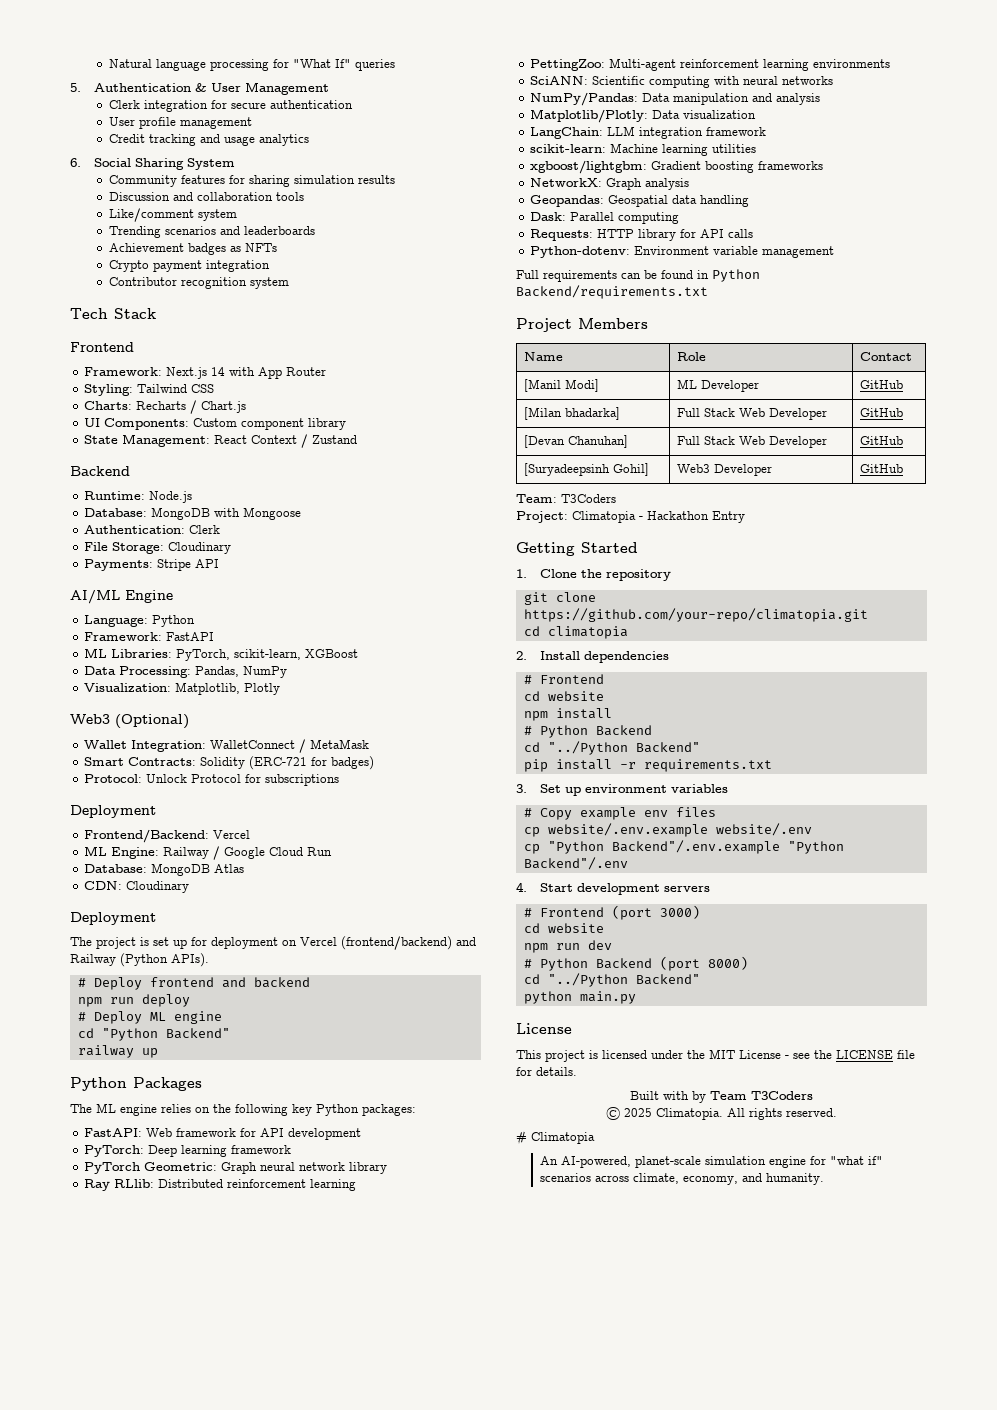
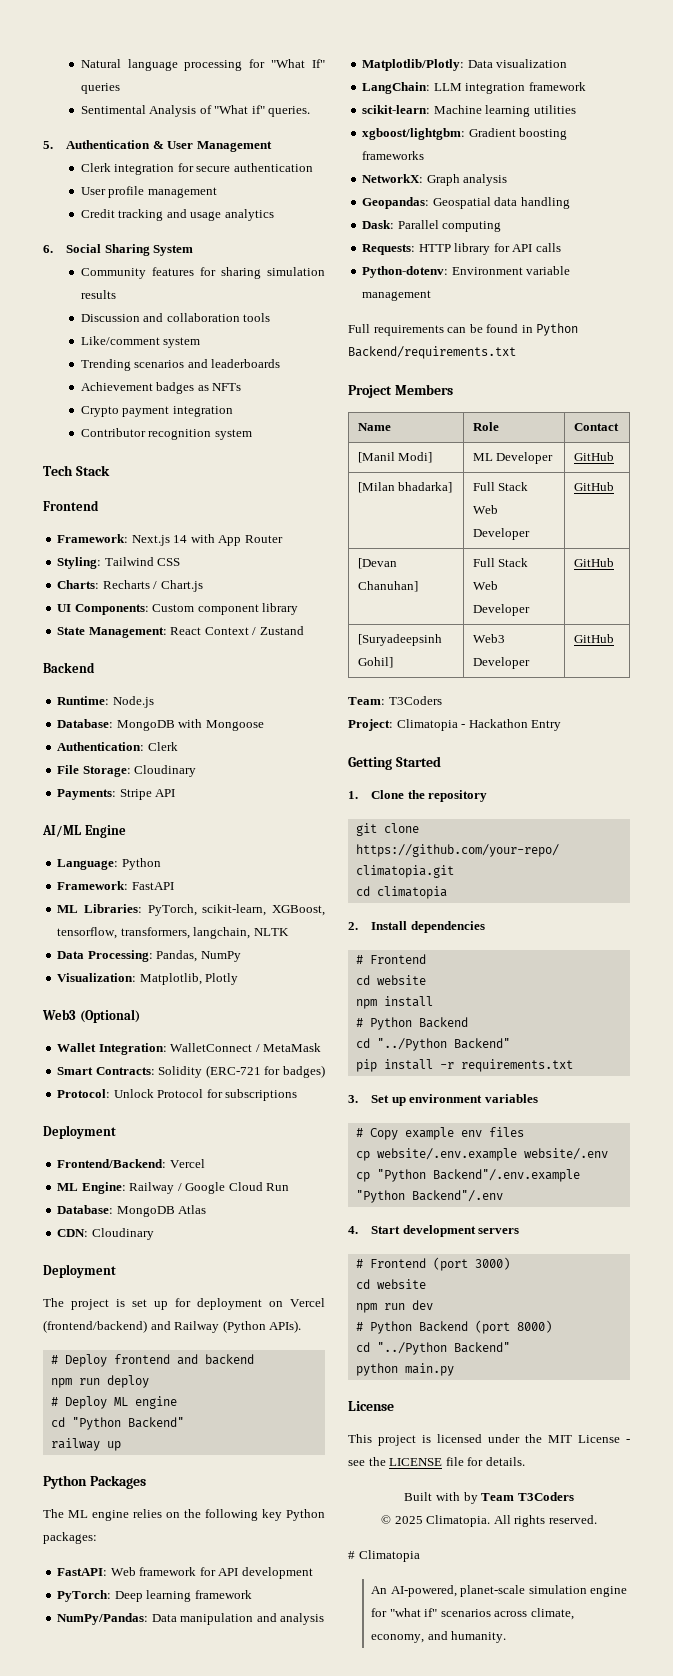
+ Sentimental Analysis of "What if" queries.
- ML Libraries: PyTorch, scikit-learn, XGBoost
+ ML Libraries: PyTorch, scikit-learn, XGBoost, tensorflow, transformers, langchain, NLTK
- PyTorch Geometric: Graph neural network library
- Ray RLlib: Distributed reinforcement learning
- PettingZoo: Multi-agent reinforcement learning environments
- SciANN: Scientific computing with neural networks

